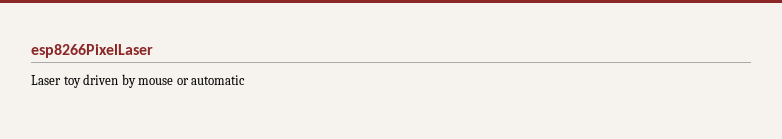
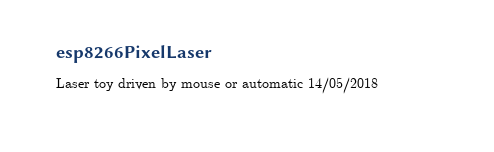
- Laser toy driven by mouse or automatic
+ Laser toy driven by mouse or automatic 14/05/2018

